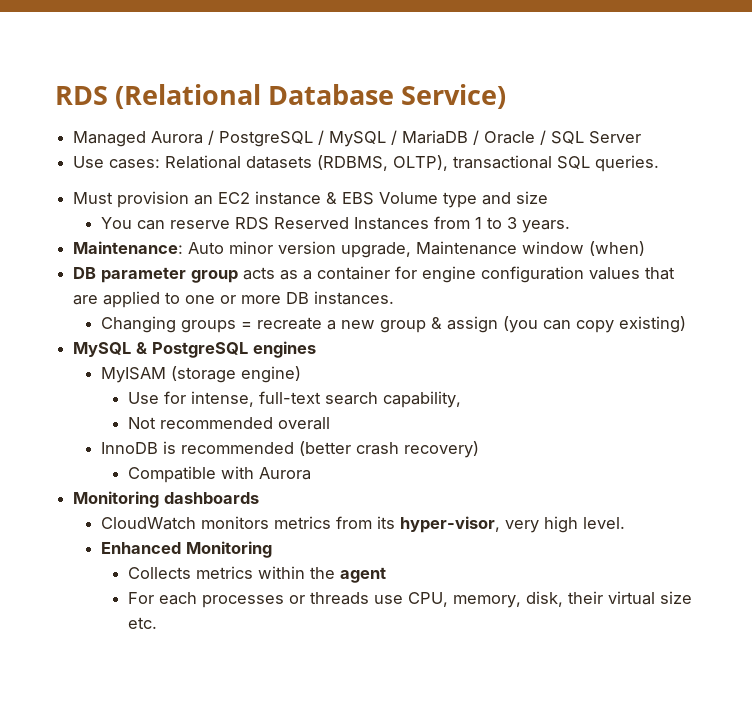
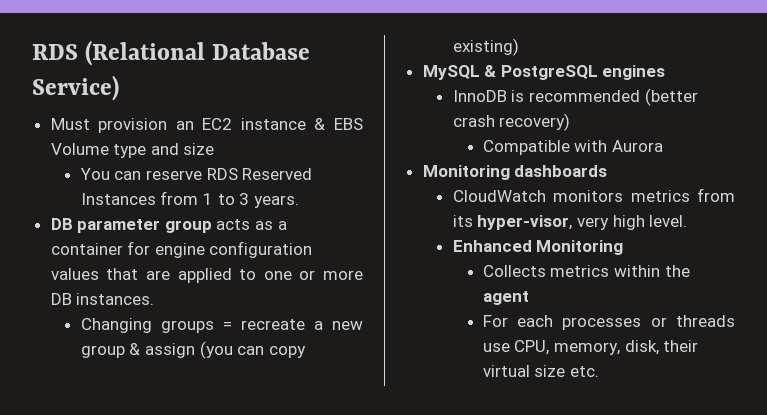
- Managed Aurora / PostgreSQL / MySQL / MariaDB / Oracle / SQL Server
- Use cases: Relational datasets (RDBMS, OLTP), transactional SQL queries.
- Maintenance: Auto minor version upgrade, Maintenance window (when)
- MyISAM (storage engine)
- Use for intense, full-text search capability,
- Not recommended overall

